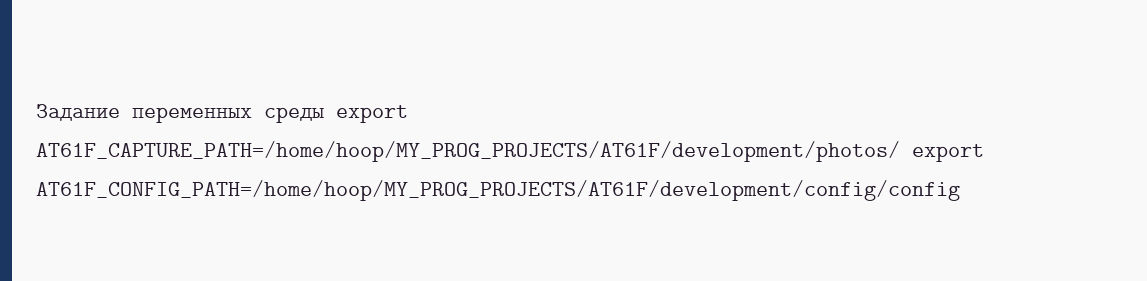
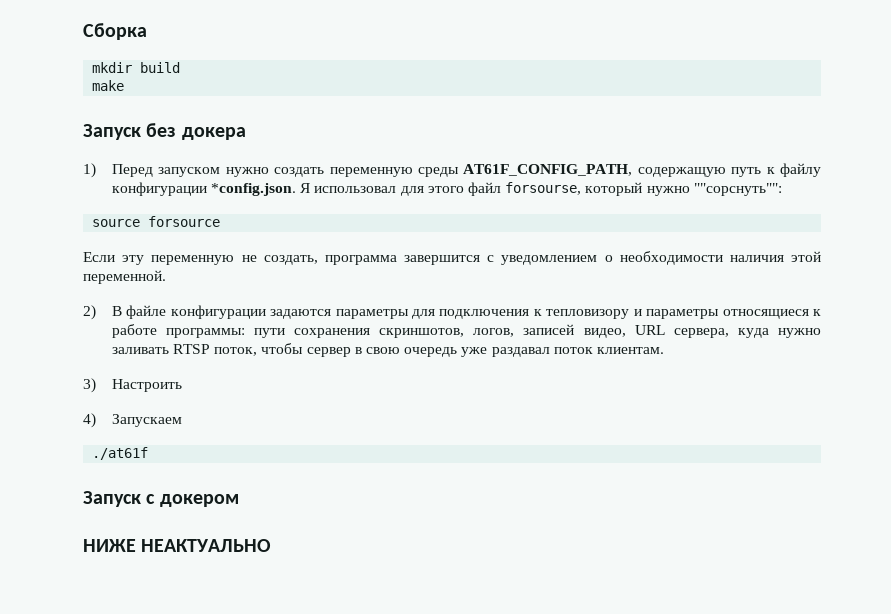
- Задание переменных среды export AT61F_CAPTURE_PATH=/home/hoop/MY_PROG_PROJECTS/AT61F/development/photos/ export AT61F_CONFIG_PATH=/home/hoop/MY_PROG_PROJECTS/AT61F/development/config/config
+ Сборка
+ mkdir build
+ make
+ Запуск без докера
+ 1) Перед запуском нужно создать переменную среды AT61F_CONFIG_PATH, содержащую путь к файлу конфигурации *config.json. Я использовал для этого файл forsourse, который нужно ""сорснуть"":
+ source forsource
+ Если эту переменную не создать, программа завершится с уведомлением о необходимости наличия этой переменной.
+ 2) В файле конфигурации задаются параметры для подключения к тепловизору и параметры относящиеся к работе программы: пути сохранения скриншотов, логов, записей видео, URL сервера, куда нужно заливать RTSP поток, чтобы сервер в свою очередь уже раздавал поток клиентам.
+ 3) Настроить
+ 4) Запускаем
+ ./at61f
+ Запуск с докером
+ НИЖЕ НЕАКТУАЛЬНО

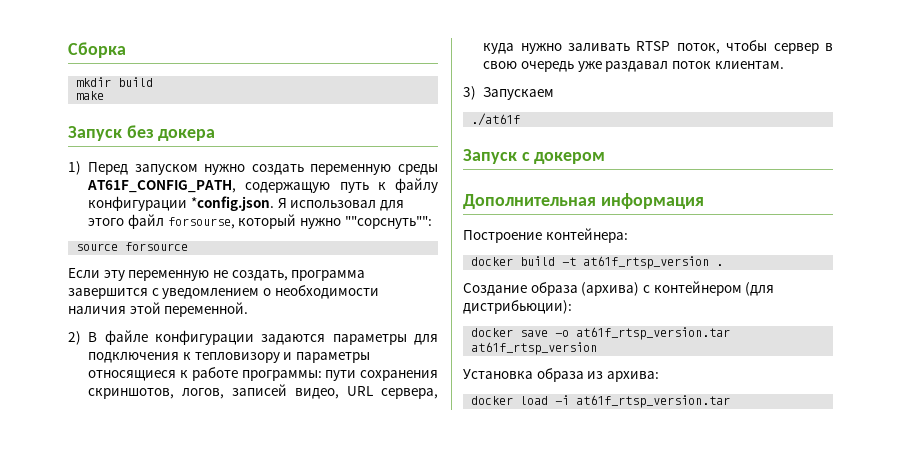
- 3) Настроить
- 4) Запускаем
+ 3) Запускаем
- НИЖЕ НЕАКТУАЛЬНО
+ Дополнительная информация
+ Построение контейнера:
+ docker build -t at61f_rtsp_version .
+ Создание образа (архива) с контейнером (для дистрибьюции):
+ docker save -o at61f_rtsp_version.tar at61f_rtsp_version
+ Установка образа из архива:
+ docker load -i at61f_rtsp_version.tar

